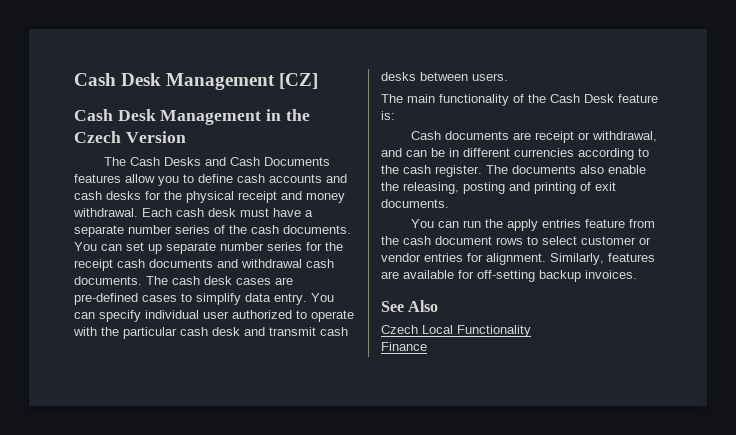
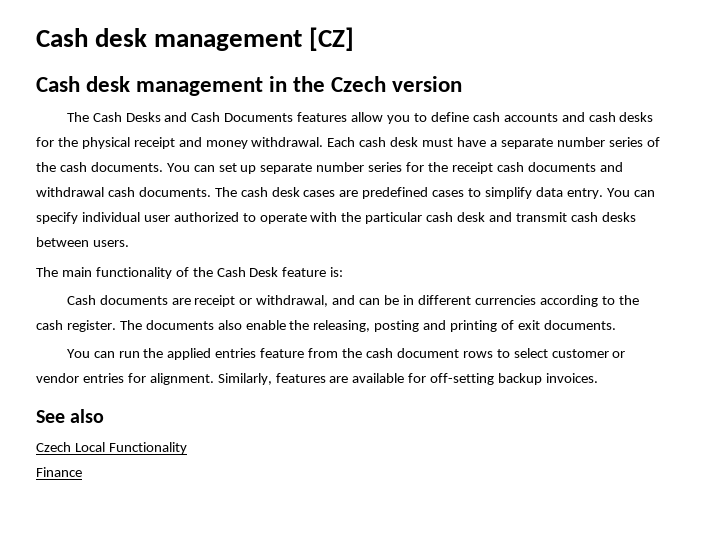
- Cash Desk Management [CZ]
+ Cash desk management [CZ]
- Cash Desk Management in the Czech Version
+ Cash desk management in the Czech version
- The cash desk cases are pre-defined cases to simplify data entry.
+ The cash desk cases are predefined cases to simplify data entry.
- You can run the apply entries feature from the cash document rows to select customer or vendor entries for alignment.
+ You can run the applied entries feature from the cash document rows to select customer or vendor entries for alignment.
- See Also
+ See also

